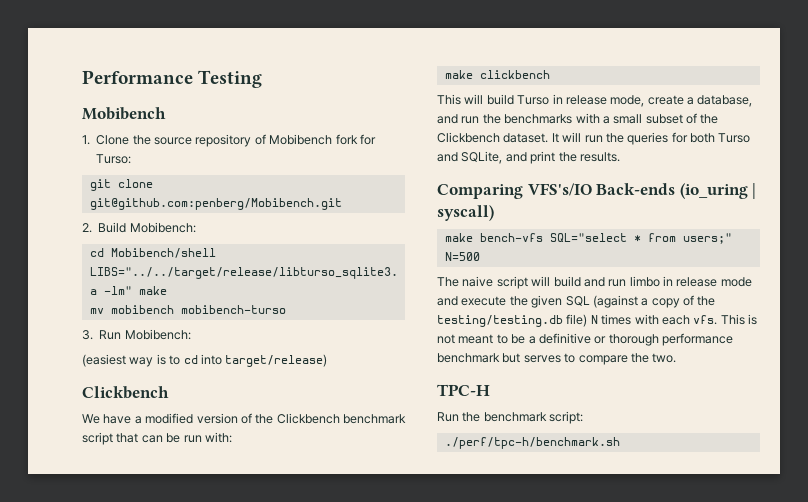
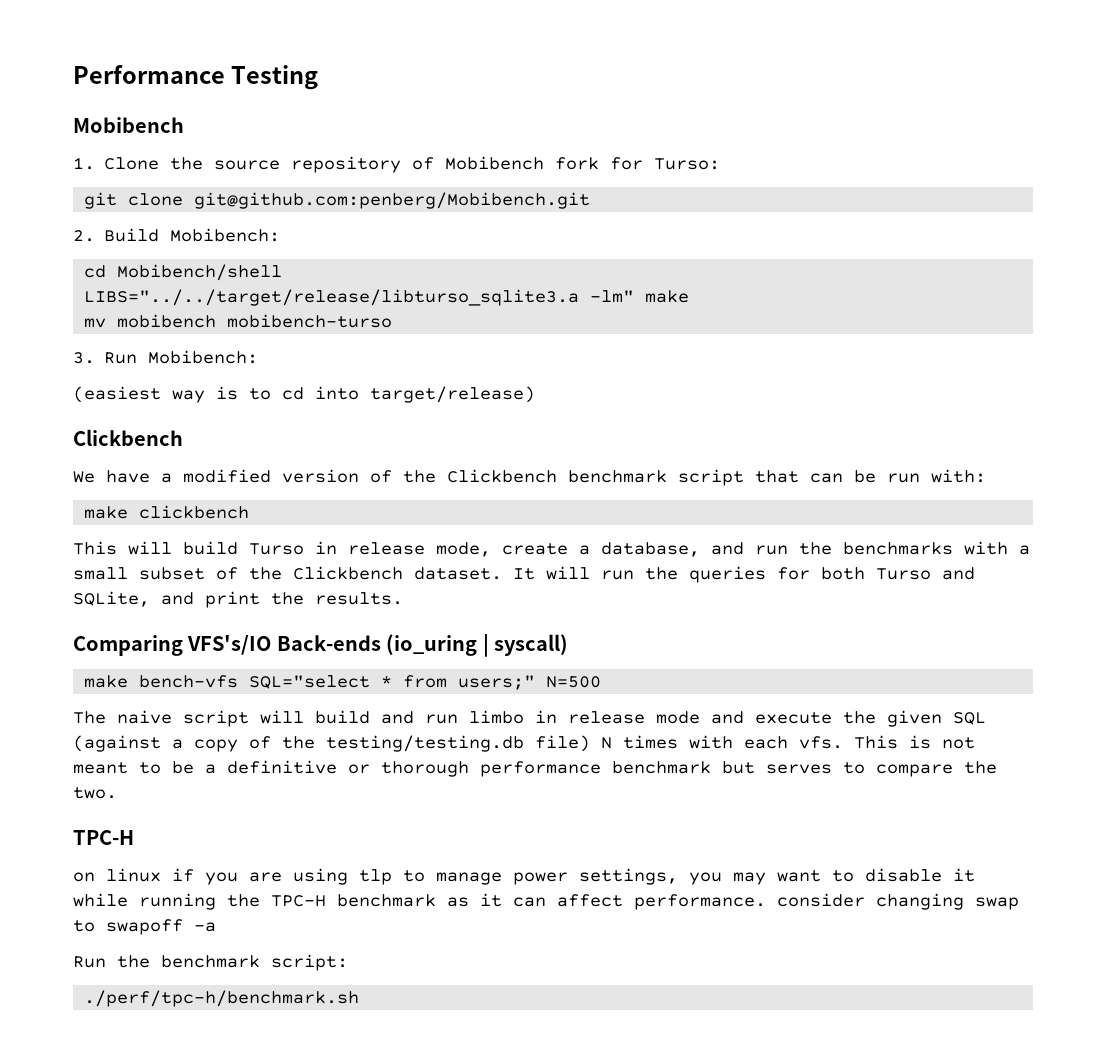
+ on linux if you are using tlp to manage power settings, you may want to disable it while running the TPC-H benchmark as it can affect performance. consider changing swap to swapoff -a

